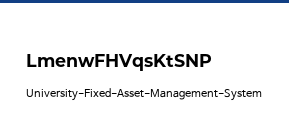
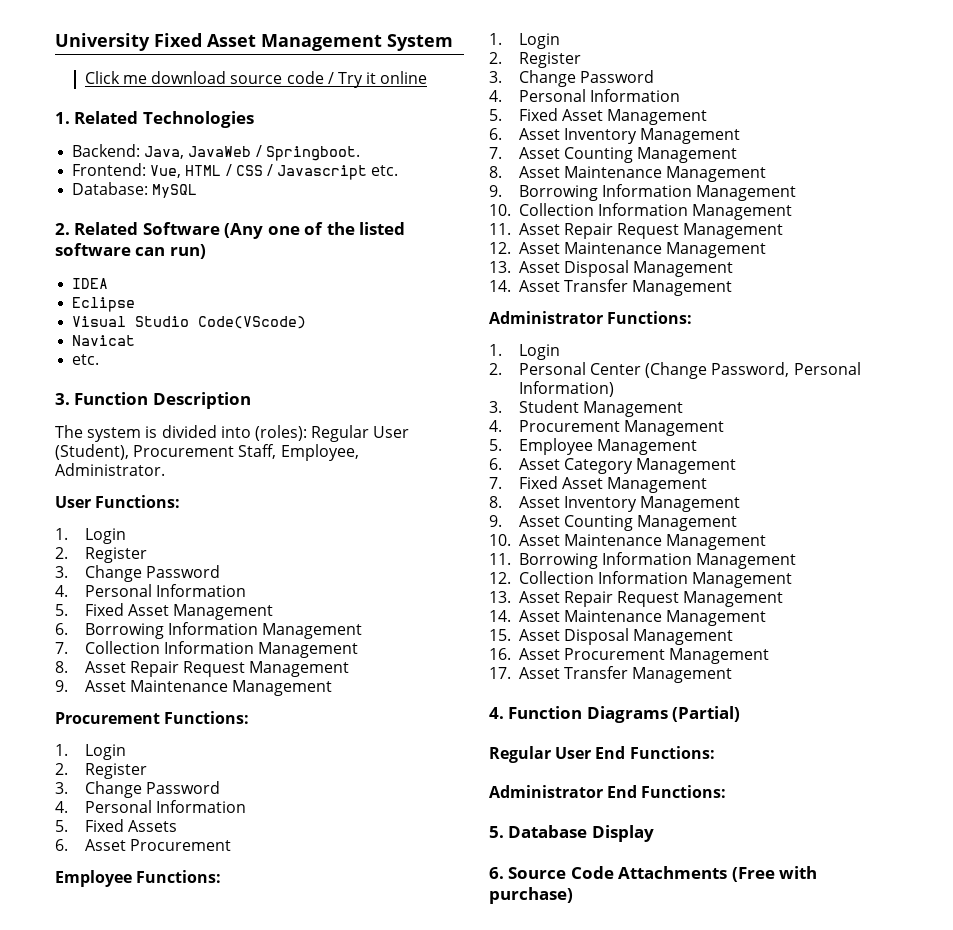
- LmenwFHVqsKtSNP
- University-Fixed-Asset-Management-System
+ University Fixed Asset Management System
+ Click me download source code / Try it online
+ 1. Related Technologies
+ Backend: Java, JavaWeb / Springboot.
+ Frontend: Vue, HTML / CSS / Javascript etc.
+ Database: MySQL
+ 2. Related Software (Any one of the listed software can run)
+ IDEA
+ Eclipse
+ Visual Studio Code(VScode)
+ Navicat
+ etc.
+ 3. Function Description
+ The system is divided into (roles): Regular User (Student), Procurement Staff, Employee, Administrator.
+ User Functions:
+ 1. Login
+ 2. Register
+ 3. Change Password
+ 4. Personal Information
+ 5. Fixed Asset Management
+ 6. Borrowing Information Management
+ 7. Collection Information Management
+ 8. Asset Repair Request Management
+ 9. Asset Maintenance Management
+ Procurement Functions:
+ 1. Login
+ 2. Register
+ 3. Change Password
+ 4. Personal Information
+ 5. Fixed Assets
+ 6. Asset Procurement
+ Employee Functions:
+ 1. Login
+ 2. Register
+ 3. Change Password
+ 4. Personal Information
+ 5. Fixed Asset Management
+ 6. Asset Inventory Management
+ 7. Asset Counting Management
+ 8. Asset Maintenance Management
+ 9. Borrowing Information Management
+ 10. Collection Information Management
+ 11. Asset Repair Request Management
+ 12. Asset Maintenance Management
+ 13. Asset Disposal Management
+ 14. Asset Transfer Management
+ Administrator Functions:
+ 1. Login
+ 2. Personal Center (Change Password, Personal Information)
+ 3. Student Management
+ 4. Procurement Management
+ 5. Employee Management
+ 6. Asset Category Management
+ 7. Fixed Asset Management
+ 8. Asset Inventory Management
+ 9. Asset Counting Management
+ 10. Asset Maintenance Management
+ 11. Borrowing Information Management
+ 12. Collection Information Management
+ 13. Asset Repair Request Management
+ 14. Asset Maintenance Management
+ 15. Asset Disposal Management
+ 16. Asset Procurement Management
+ 17. Asset Transfer Management
+ 4. Function Diagrams (Partial)
+ Regular User End Functions:
+ Administrator End Functions:
+ 5. Database Display
+ 6. Source Code Attachments (Free with purchase)

